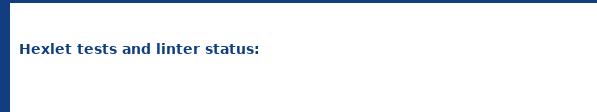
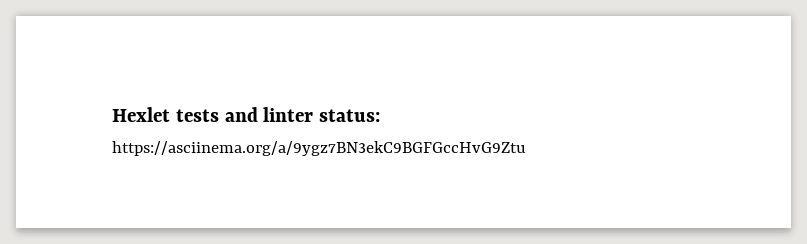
+ https://asciinema.org/a/9ygz7BN3ekC9BGFGccHvG9Ztu

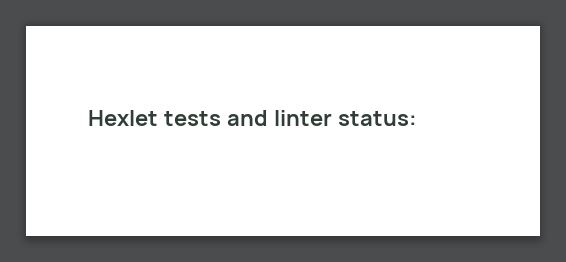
- https://asciinema.org/a/9ygz7BN3ekC9BGFGccHvG9Ztu

